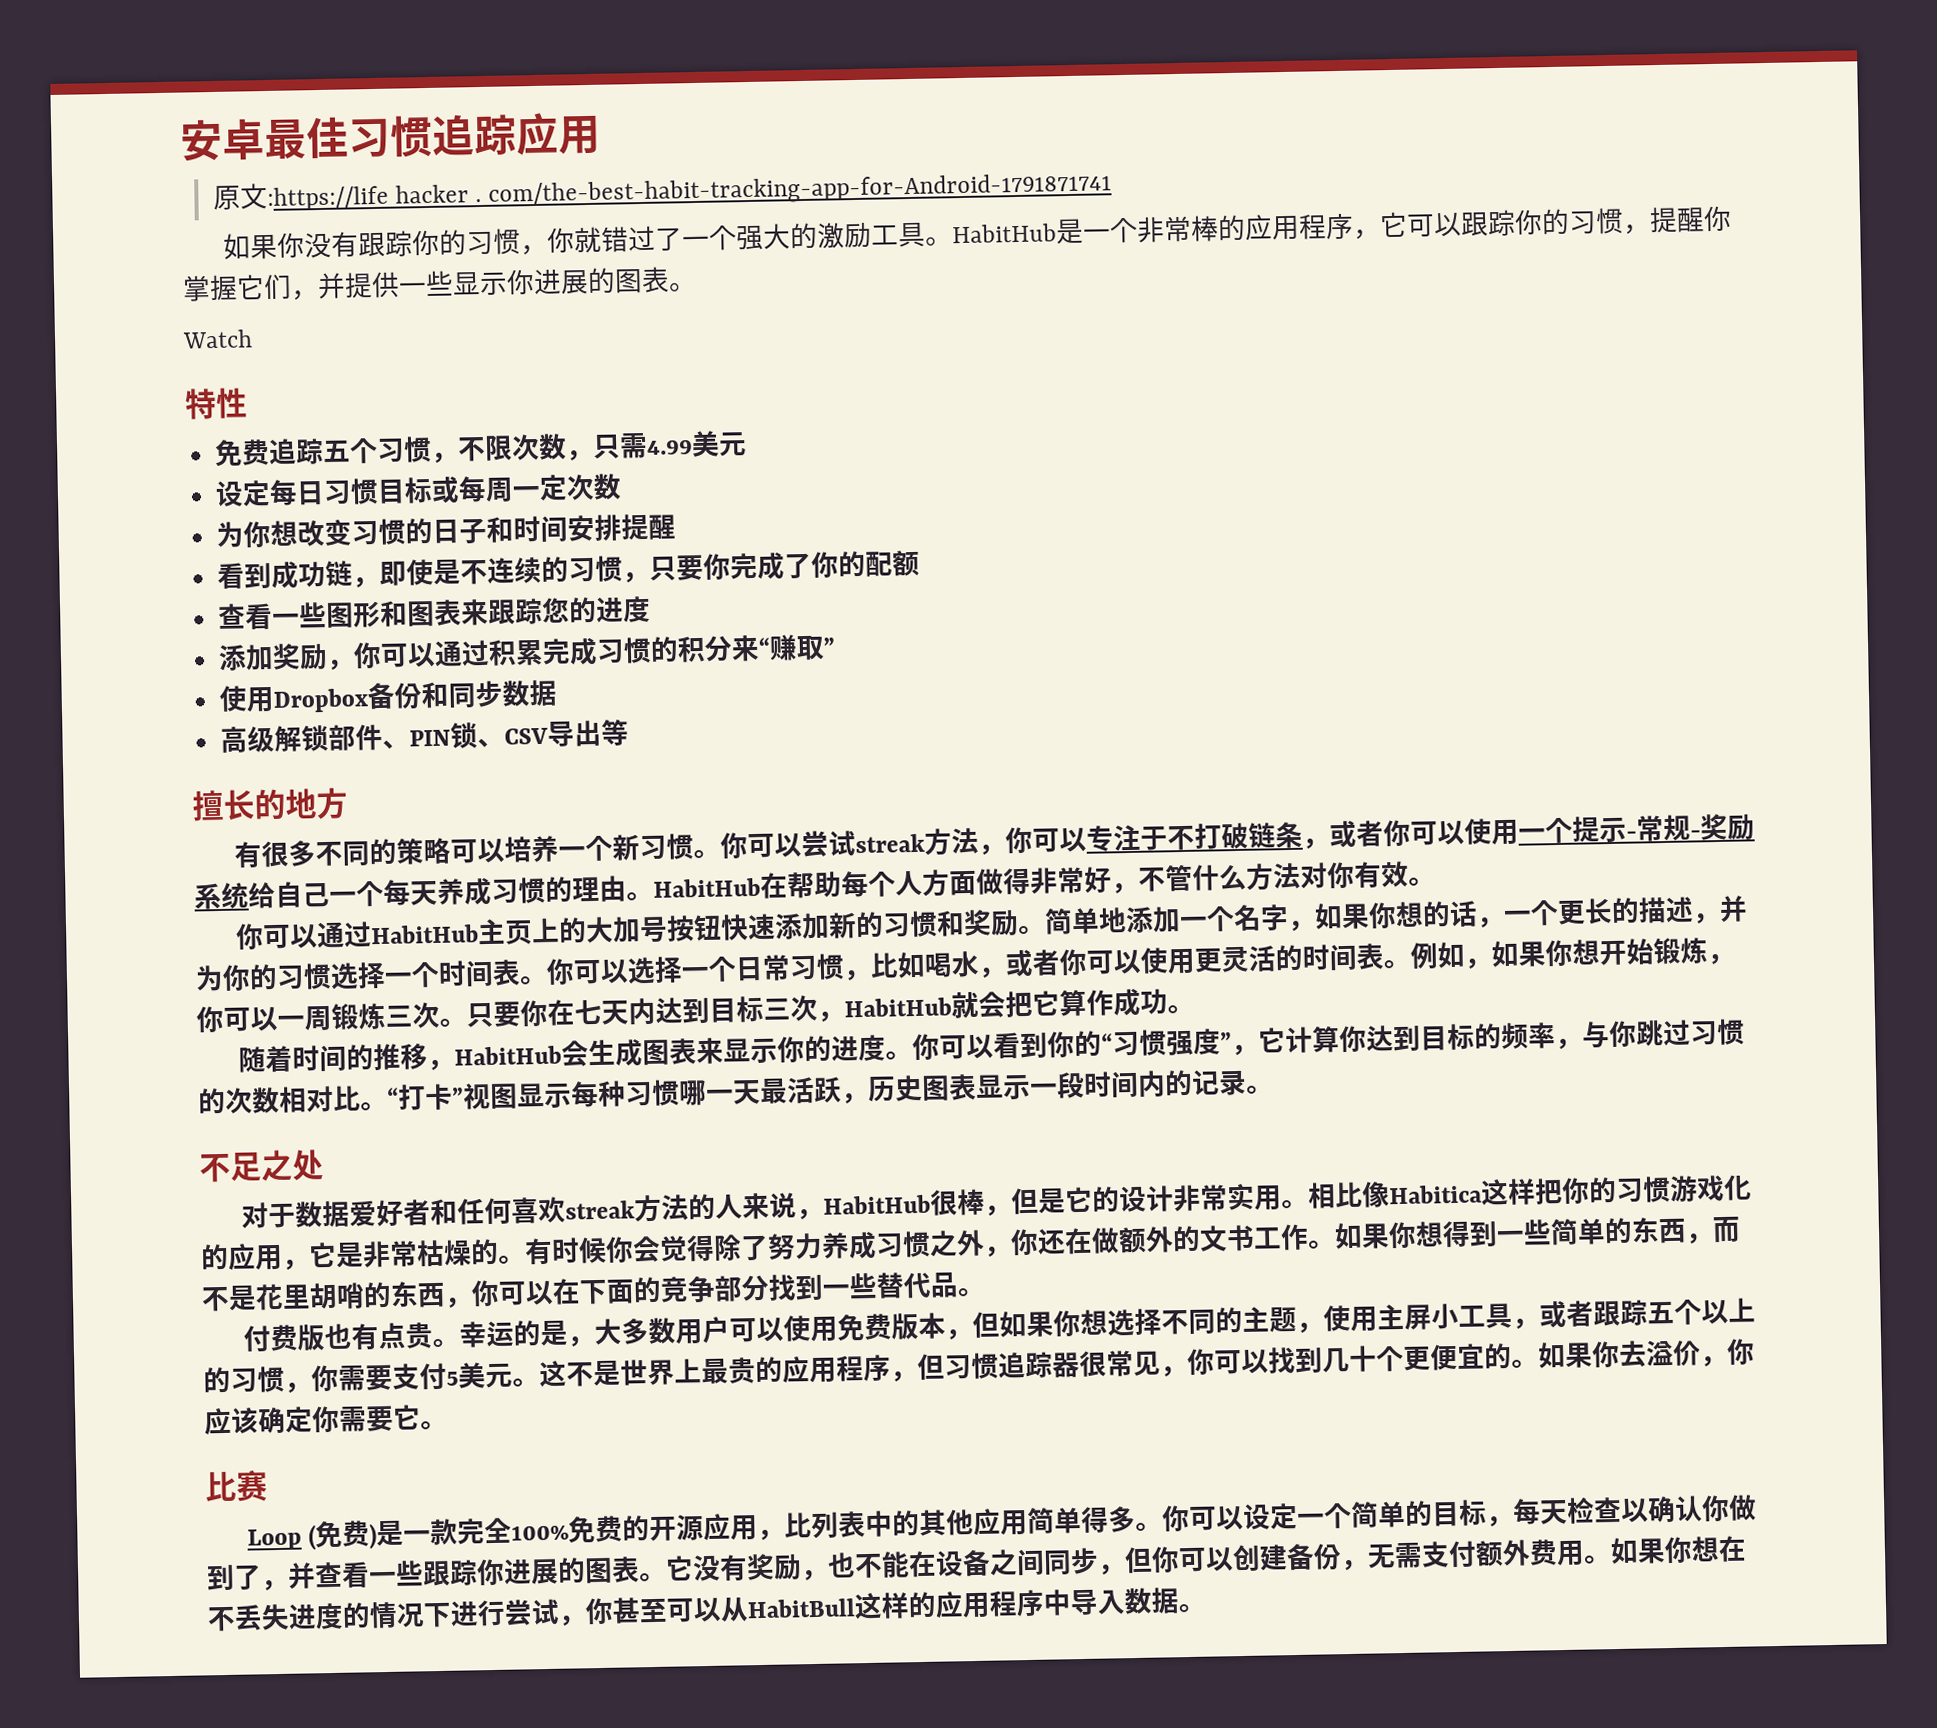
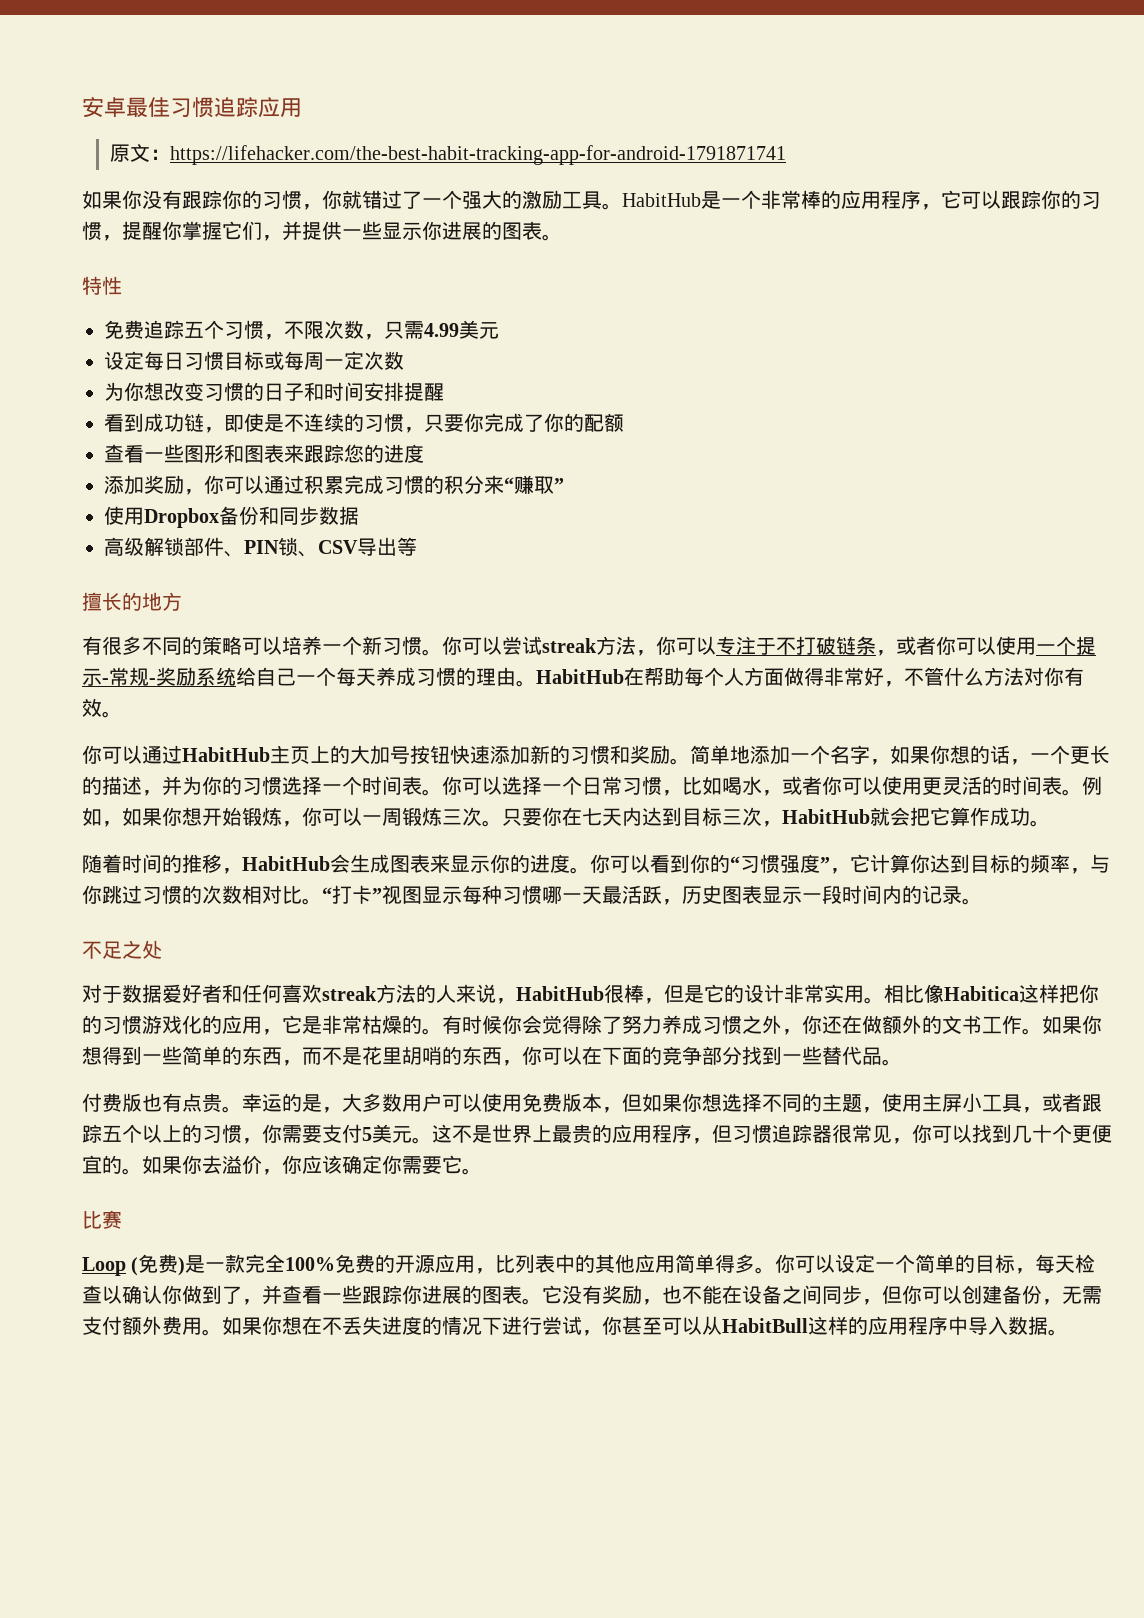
- 原文:https://life hacker . com/the-best-habit-tracking-app-for-Android-1791871741
+ 原文：https://lifehacker.com/the-best-habit-tracking-app-for-android-1791871741
- Watch

